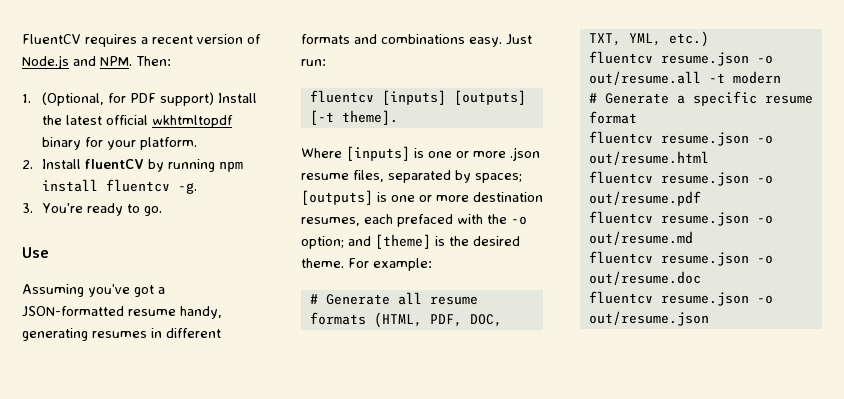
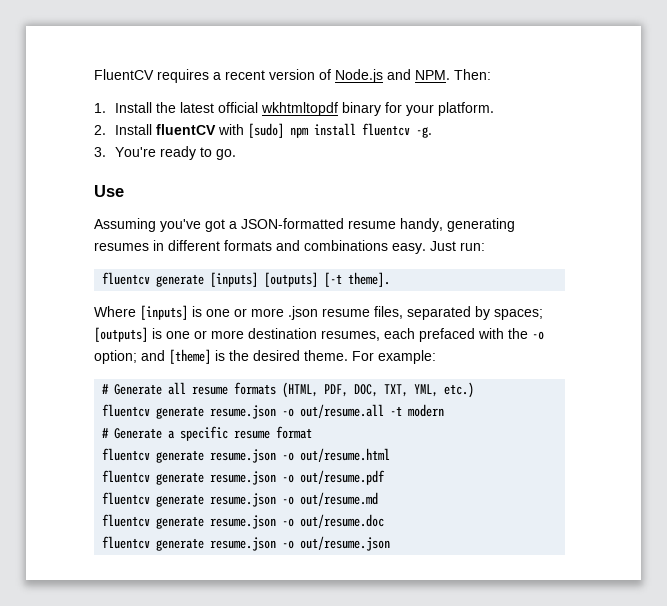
- 1. (Optional, for PDF support) Install the latest official wkhtmltopdf binary for your platform.
+ 1. Install the latest official wkhtmltopdf binary for your platform.
- 2. Install fluentCV by running npm install fluentcv -g.
+ 2. Install fluentCV with [sudo] npm install fluentcv -g.
- fluentcv [inputs] [outputs] [-t theme].
+ fluentcv generate [inputs] [outputs] [-t theme].
- fluentcv resume.json -o out/resume.all -t modern
+ fluentcv generate resume.json -o out/resume.all -t modern
- fluentcv resume.json -o out/resume.html
+ fluentcv generate resume.json -o out/resume.html
- fluentcv resume.json -o out/resume.pdf
+ fluentcv generate resume.json -o out/resume.pdf
- fluentcv resume.json -o out/resume.md
+ fluentcv generate resume.json -o out/resume.md
- fluentcv resume.json -o out/resume.doc
+ fluentcv generate resume.json -o out/resume.doc
- fluentcv resume.json -o out/resume.json
+ fluentcv generate resume.json -o out/resume.json

